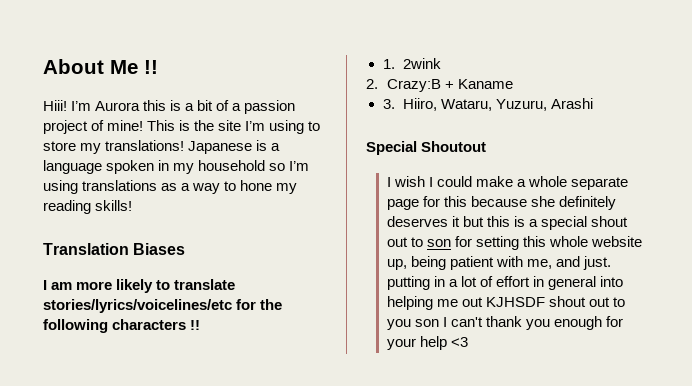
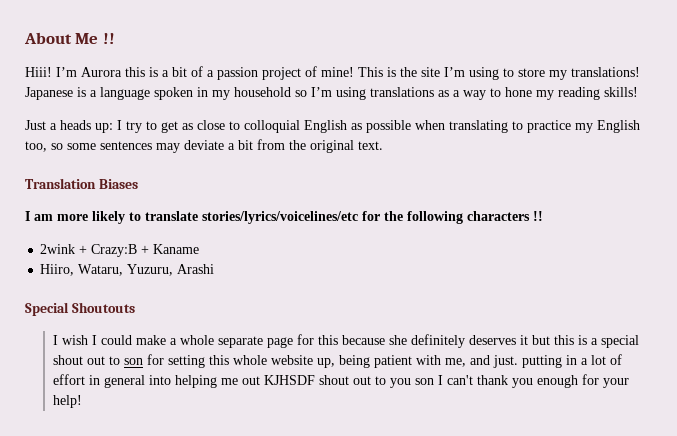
+ Just a heads up: I try to get as close to colloquial English as possible when translating to practice my English too, so some sentences may deviate a bit from the original text.
- 1. 2wink
- 2. Crazy:B + Kaname
+ 2wink + Crazy:B + Kaname
- 3. Hiiro, Wataru, Yuzuru, Arashi
+ Hiiro, Wataru, Yuzuru, Arashi
- Special Shoutout
+ Special Shoutouts
- I wish I could make a whole separate page for this because she definitely deserves it but this is a special shout out to son for setting this whole website up, being patient with me, and just. putting in a lot of effort in general into helping me out KJHSDF shout out to you son I can't thank you enough for your help <3
+ I wish I could make a whole separate page for this because she definitely deserves it but this is a special shout out to son for setting this whole website up, being patient with me, and just. putting in a lot of effort in general into helping me out KJHSDF shout out to you son I can't thank you enough for your help!

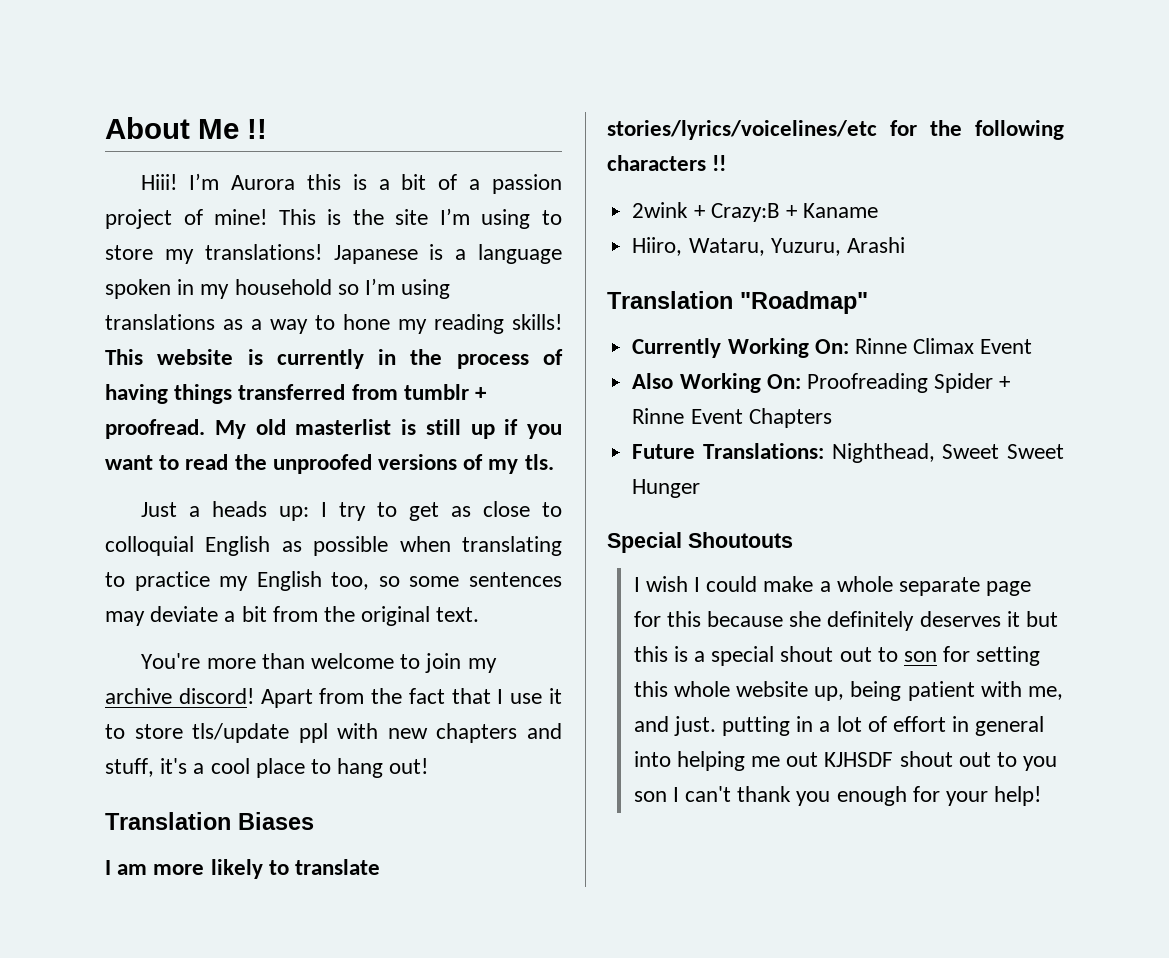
+ This website is currently in the process of having things transferred from tumblr + proofread. My old masterlist is still up if you want to read the unproofed versions of my tls.
+ You're more than welcome to join my archive discord! Apart from the fact that I use it to store tls/update ppl with new chapters and stuff, it's a cool place to hang out!
+ Translation "Roadmap"
+ Currently Working On: Rinne Climax Event
+ Also Working On: Proofreading Spider + Rinne Event Chapters
+ Future Translations: Nighthead, Sweet Sweet Hunger

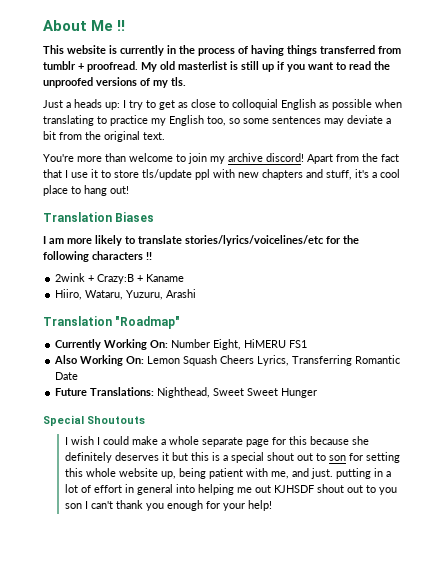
- Hiii! I’m Aurora this is a bit of a passion project of mine! This is the site I’m using to store my translations! Japanese is a language spoken in my household so I’m using translations as a way to hone my reading skills!
- Currently Working On: Rinne Climax Event
+ Currently Working On: Number Eight, HiMERU FS1
- Also Working On: Proofreading Spider + Rinne Event Chapters
+ Also Working On: Lemon Squash Cheers Lyrics, Transferring Romantic Date

